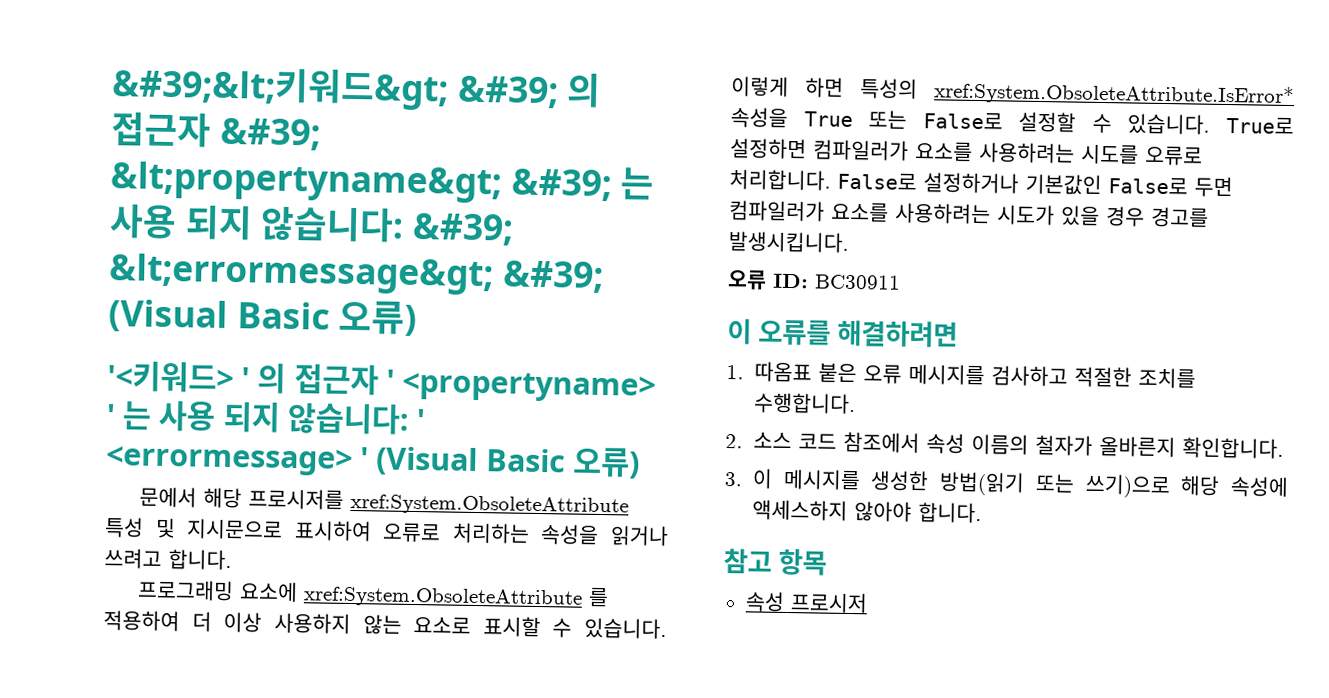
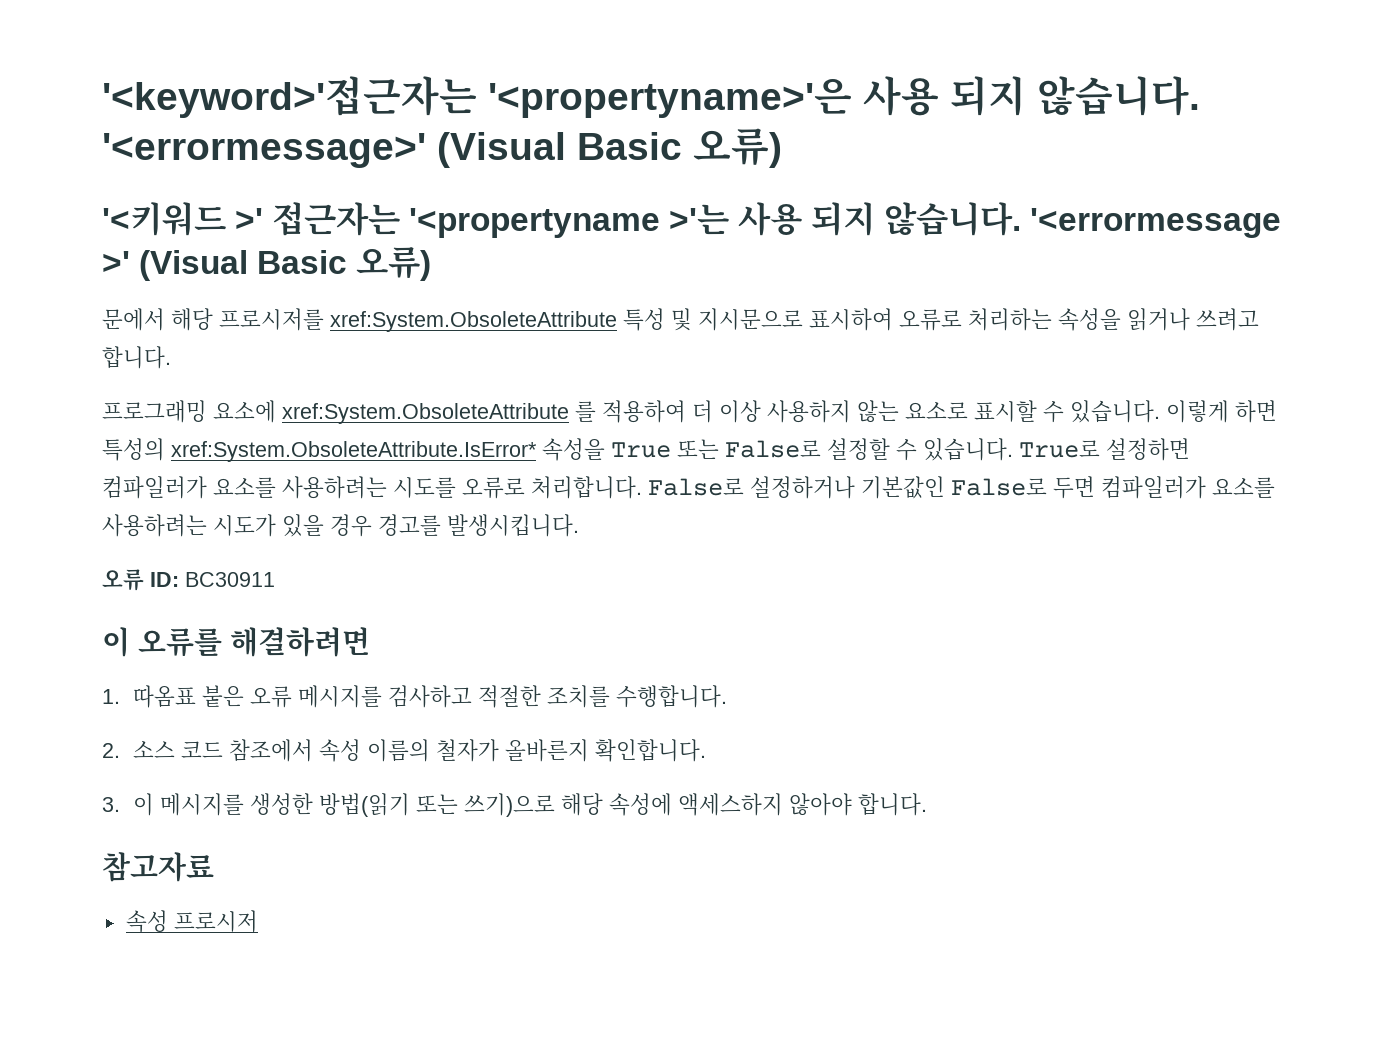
- &#39;&lt;키워드&gt; &#39; 의 접근자 &#39; &lt;propertyname&gt; &#39; 는 사용 되지 않습니다: &#39; &lt;errormessage&gt; &#39; (Visual Basic 오류)
- '<키워드> ' 의 접근자 ' <propertyname> ' 는 사용 되지 않습니다: ' <errormessage> ' (Visual Basic 오류)
+ '<keyword>'접근자는 '<propertyname>'은 사용 되지 않습니다. '<errormessage>' (Visual Basic 오류)
+ '<키워드 >' 접근자는 '<propertyname >'는 사용 되지 않습니다. '<errormessage >' (Visual Basic 오류)
- 참고 항목
+ 참고자료

